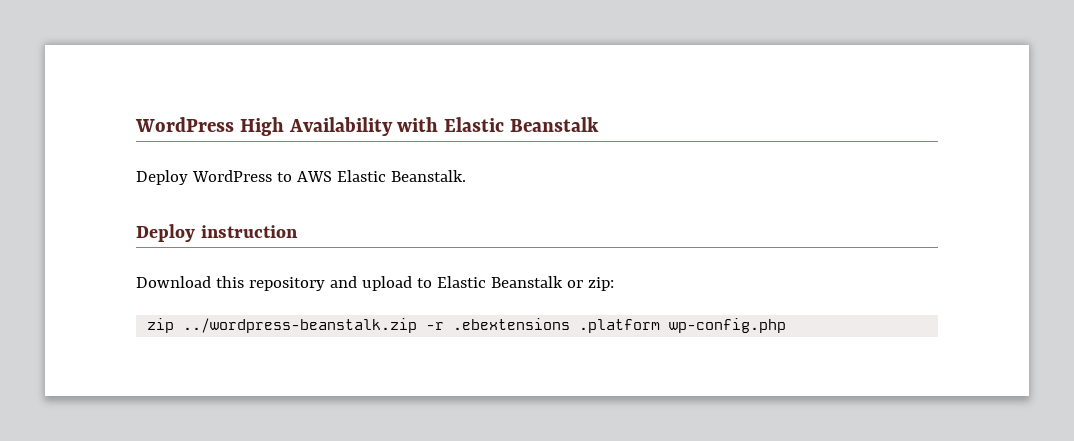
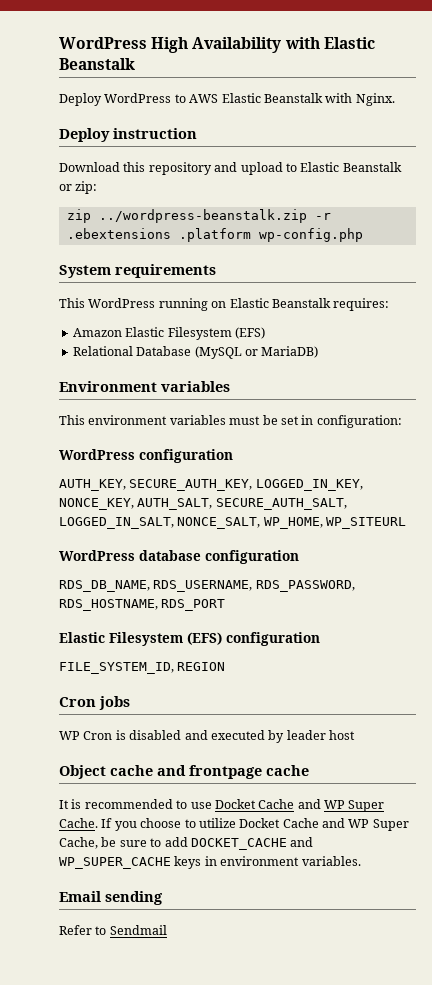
- Deploy WordPress to AWS Elastic Beanstalk.
+ Deploy WordPress to AWS Elastic Beanstalk with Nginx.
+ System requirements
+ This WordPress running on Elastic Beanstalk requires:
+ Amazon Elastic Filesystem (EFS)
+ Relational Database (MySQL or MariaDB)
+ Environment variables
+ This environment variables must be set in configuration:
+ WordPress configuration
+ AUTH_KEY, SECURE_AUTH_KEY, LOGGED_IN_KEY, NONCE_KEY, AUTH_SALT, SECURE_AUTH_SALT, LOGGED_IN_SALT, NONCE_SALT, WP_HOME, WP_SITEURL
+ WordPress database configuration
+ RDS_DB_NAME, RDS_USERNAME, RDS_PASSWORD, RDS_HOSTNAME, RDS_PORT
+ Elastic Filesystem (EFS) configuration
+ FILE_SYSTEM_ID, REGION
+ Cron jobs
+ WP Cron is disabled and executed by leader host
+ Object cache and frontpage cache
+ It is recommended to use Docket Cache and WP Super Cache. If you choose to utilize Docket Cache and WP Super Cache, be sure to add DOCKET_CACHE and WP_SUPER_CACHE keys in environment variables.
+ Email sending
+ Refer to Sendmail

